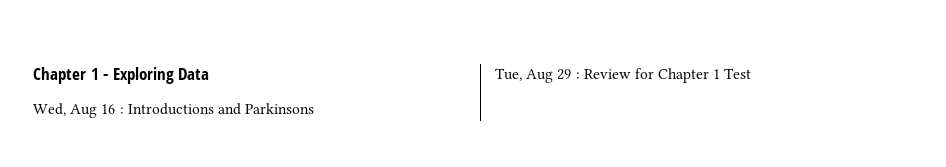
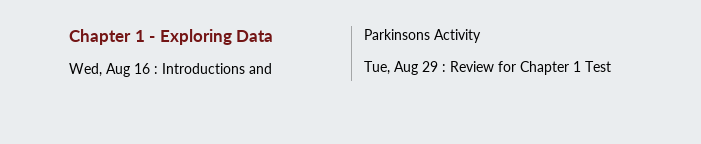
- Wed, Aug 16 : Introductions and Parkinsons
+ Wed, Aug 16 : Introductions and Parkinsons Activity

